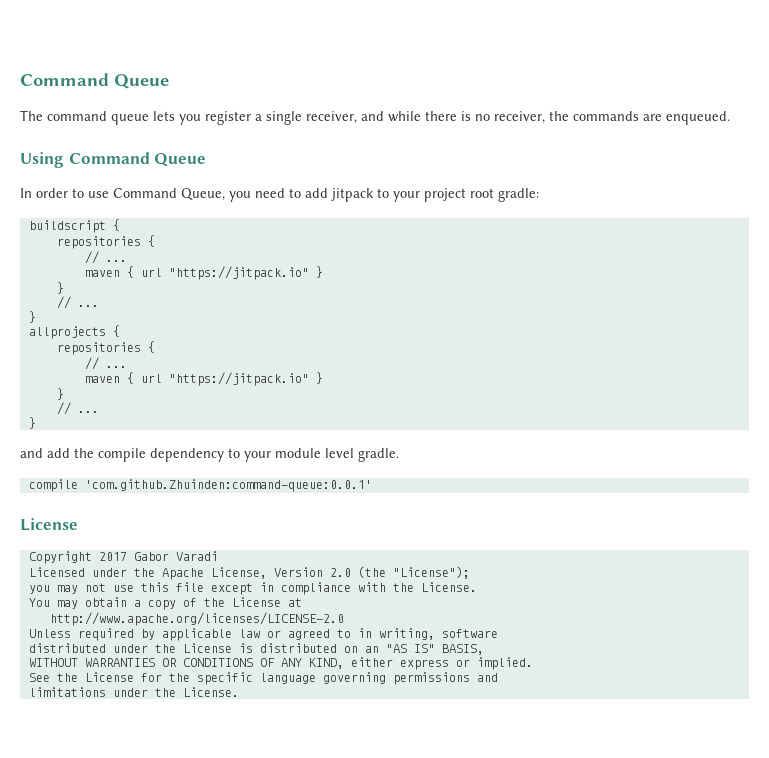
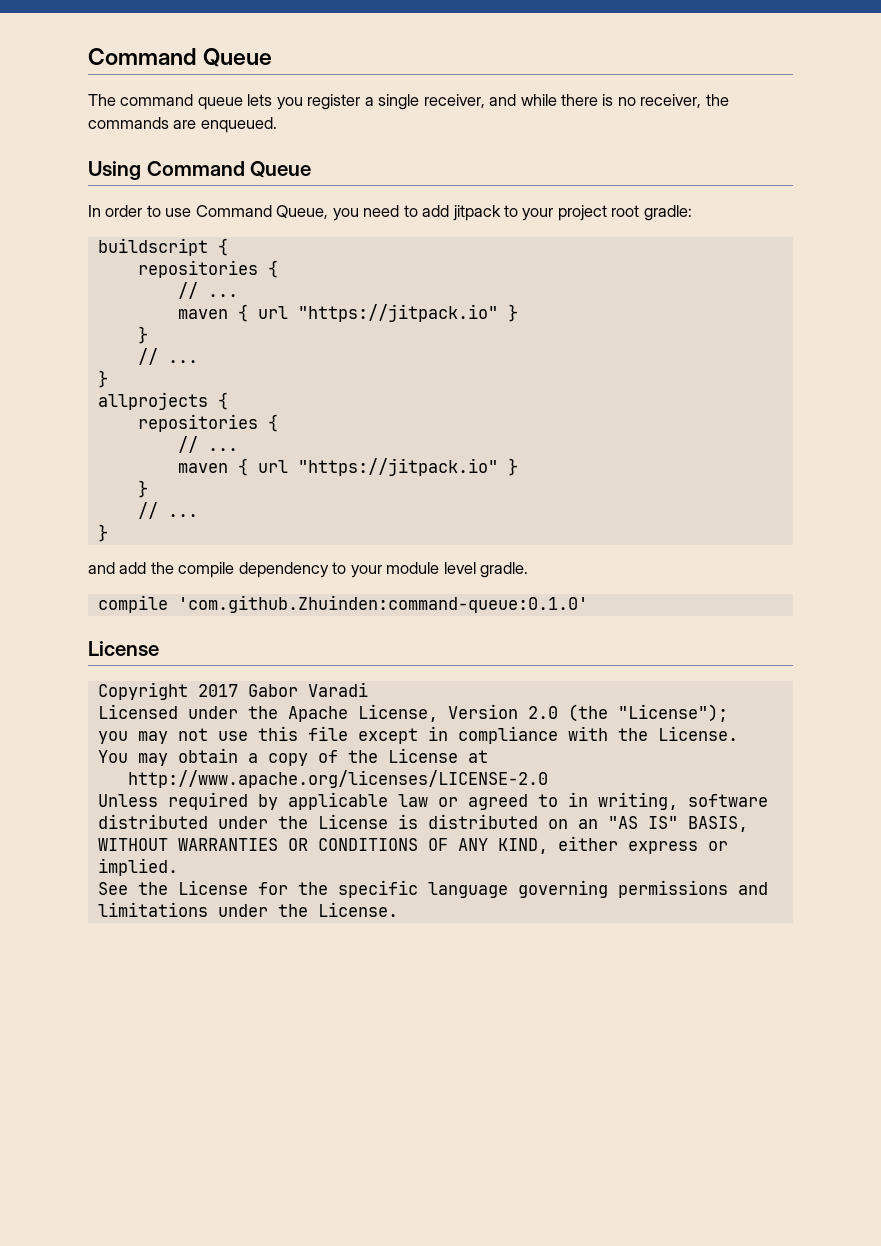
- compile 'com.github.Zhuinden:command-queue:0.0.1'
+ compile 'com.github.Zhuinden:command-queue:0.1.0'

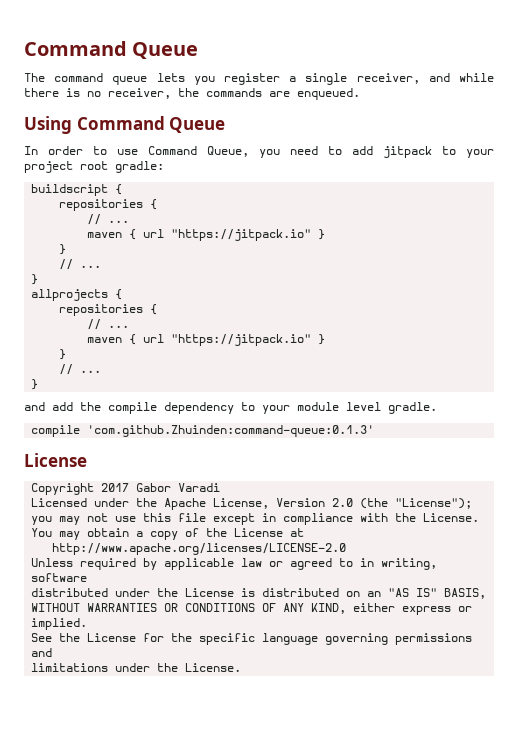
- compile 'com.github.Zhuinden:command-queue:0.1.0'
+ compile 'com.github.Zhuinden:command-queue:0.1.3'

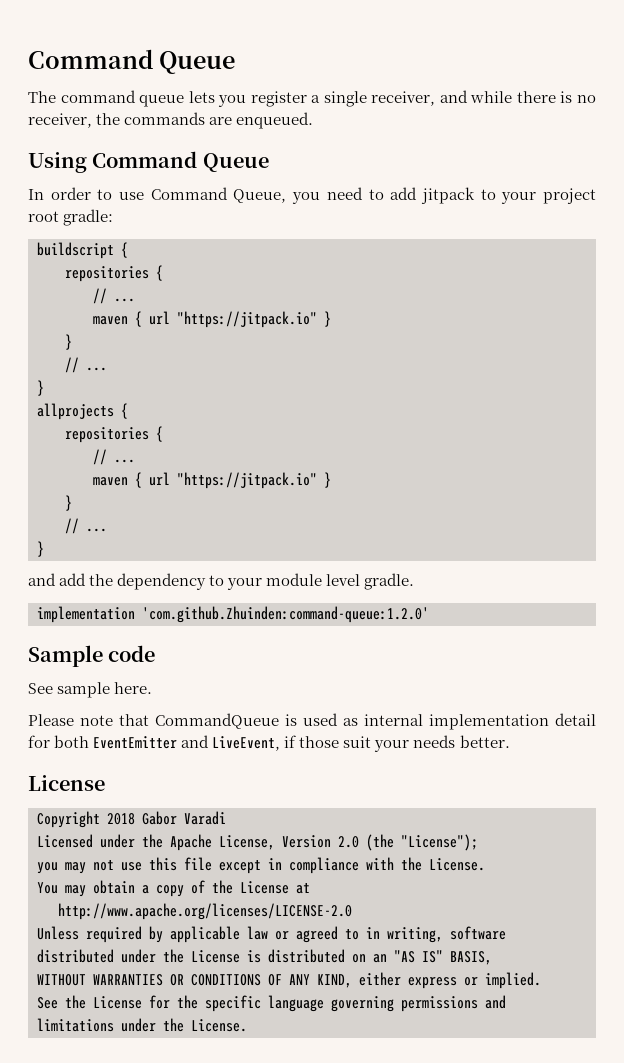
- and add the compile dependency to your module level gradle.
+ and add the dependency to your module level gradle.
- compile 'com.github.Zhuinden:command-queue:0.1.3'
+ implementation 'com.github.Zhuinden:command-queue:1.2.0'
+ Sample code
+ See sample here.
+ Please note that CommandQueue is used as internal implementation detail for both EventEmitter and LiveEvent, if those suit your needs better.
- Copyright 2017 Gabor Varadi
+ Copyright 2018 Gabor Varadi

